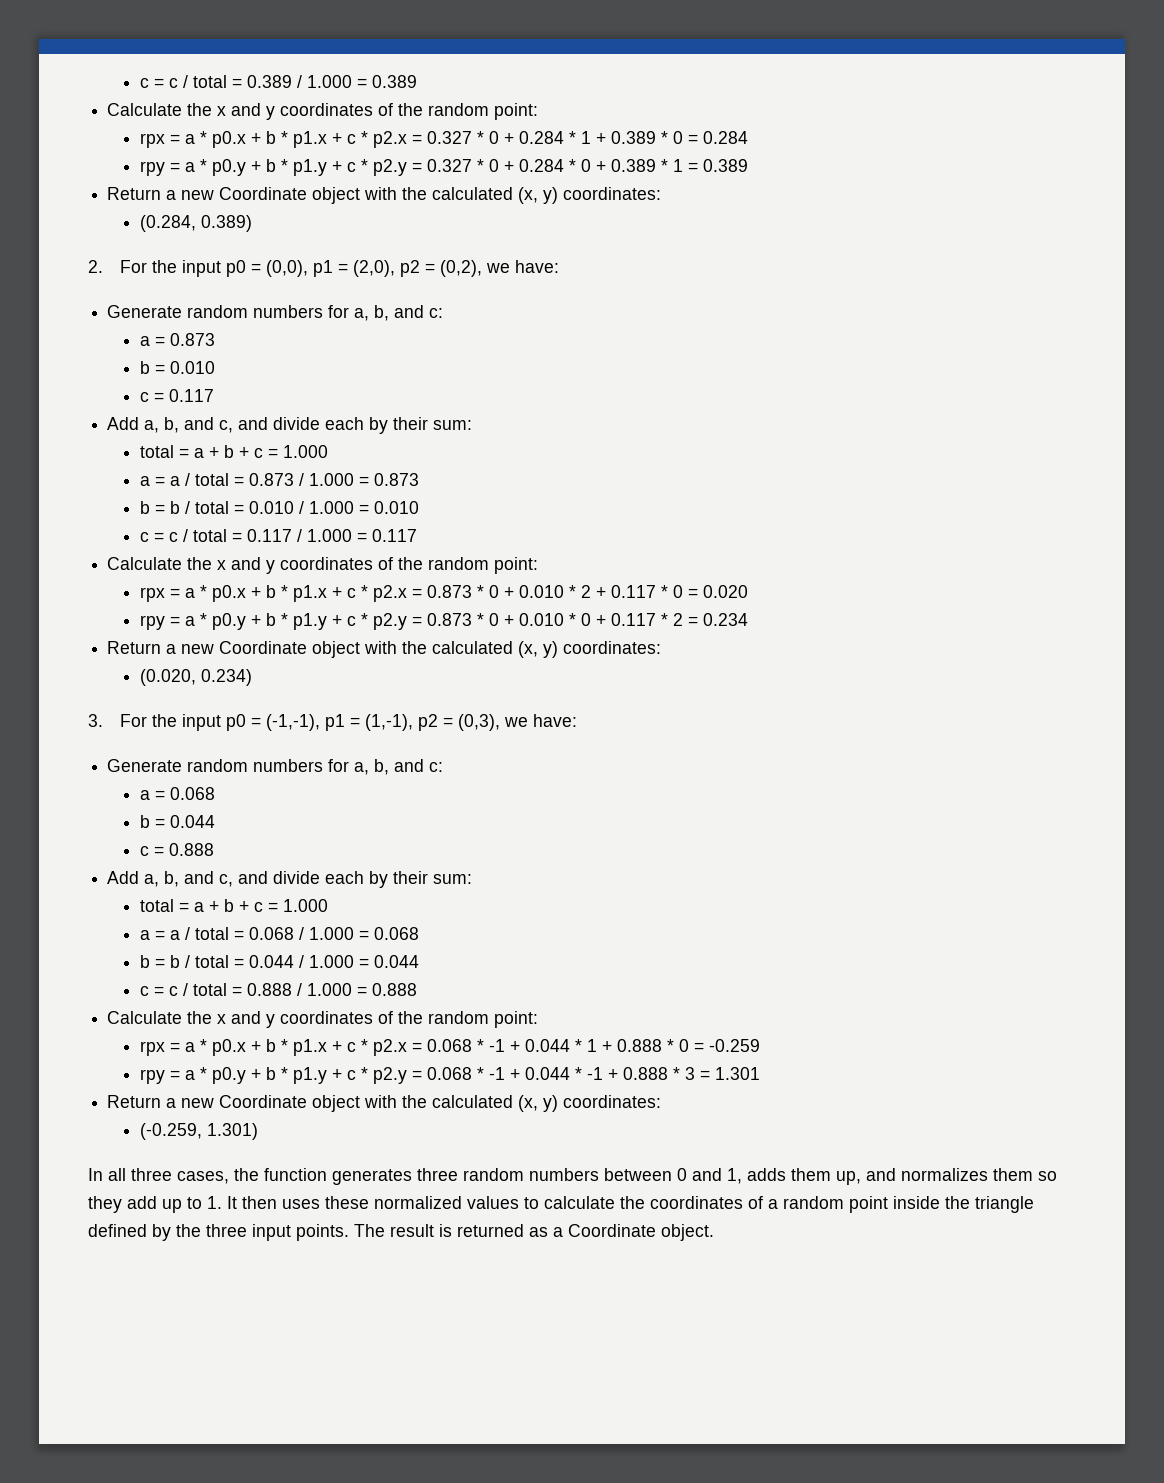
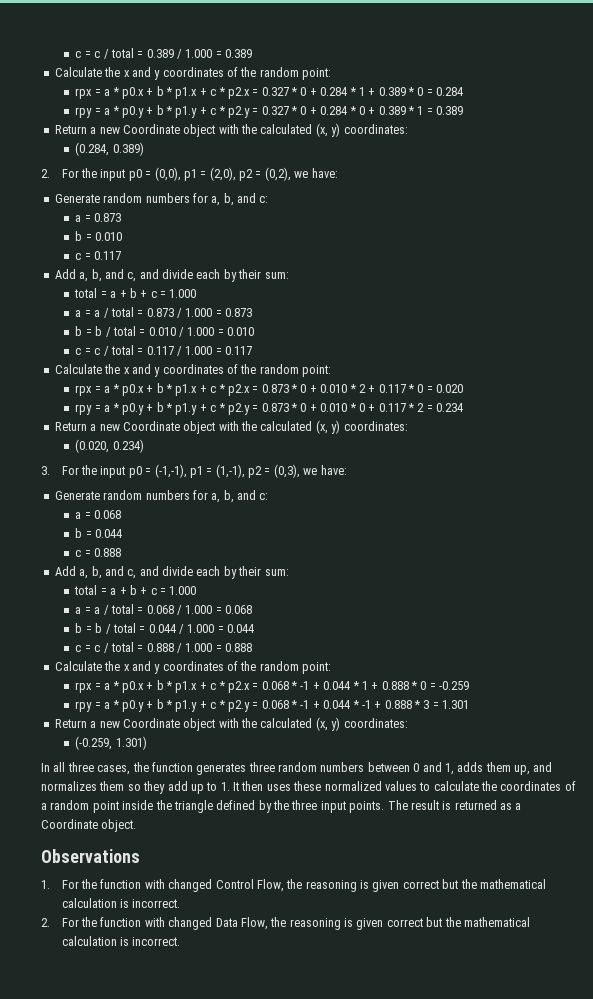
+ Observations
+ 1. For the function with changed Control Flow, the reasoning is given correct but the mathematical calculation is incorrect.
+ 2. For the function with changed Data Flow, the reasoning is given correct but the mathematical calculation is incorrect.

